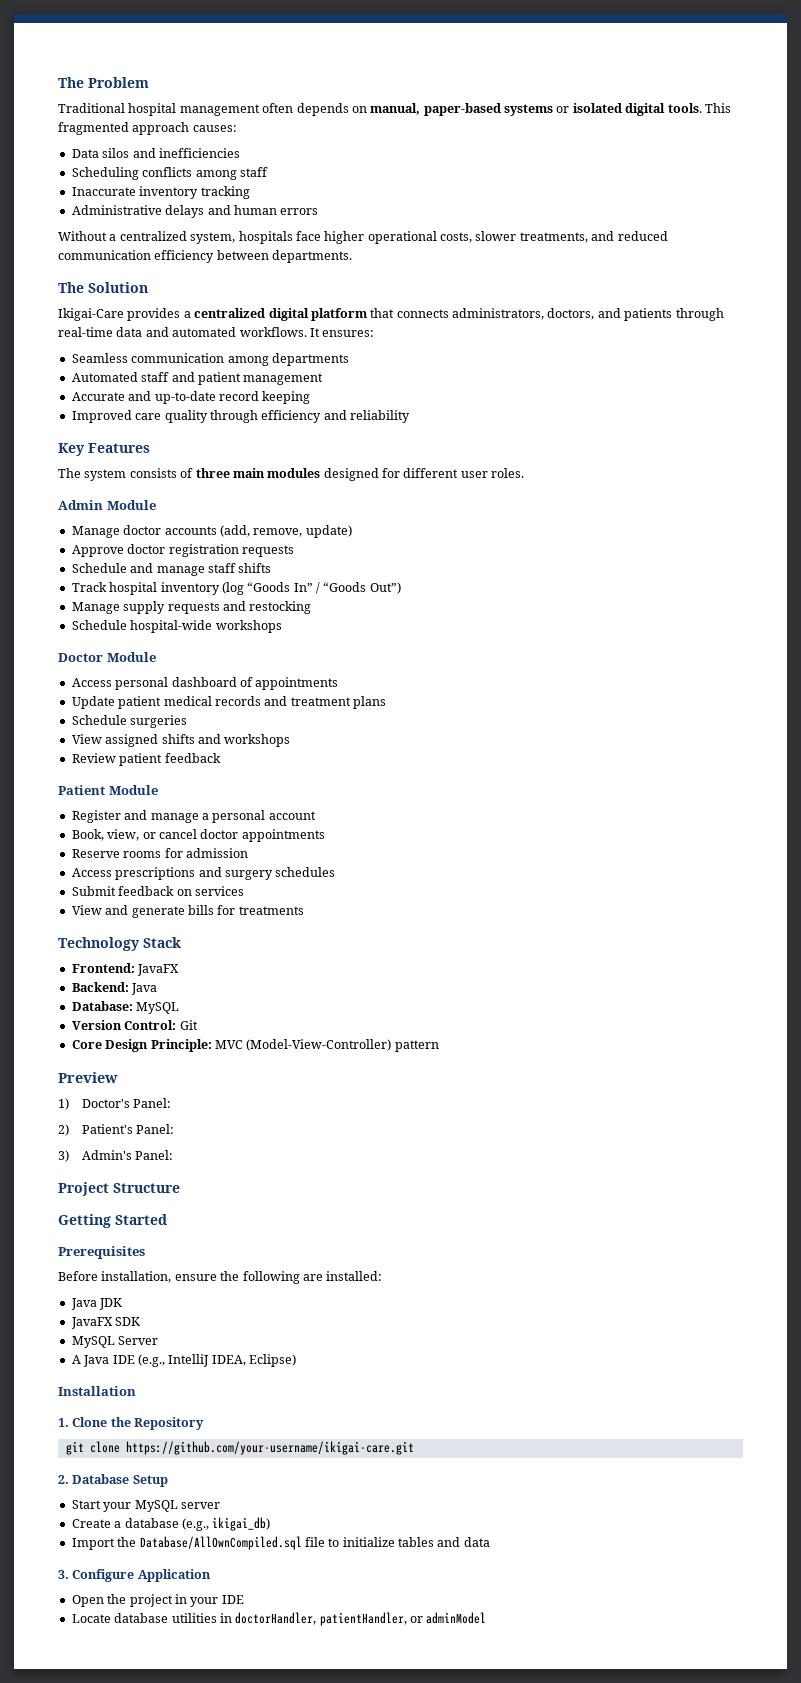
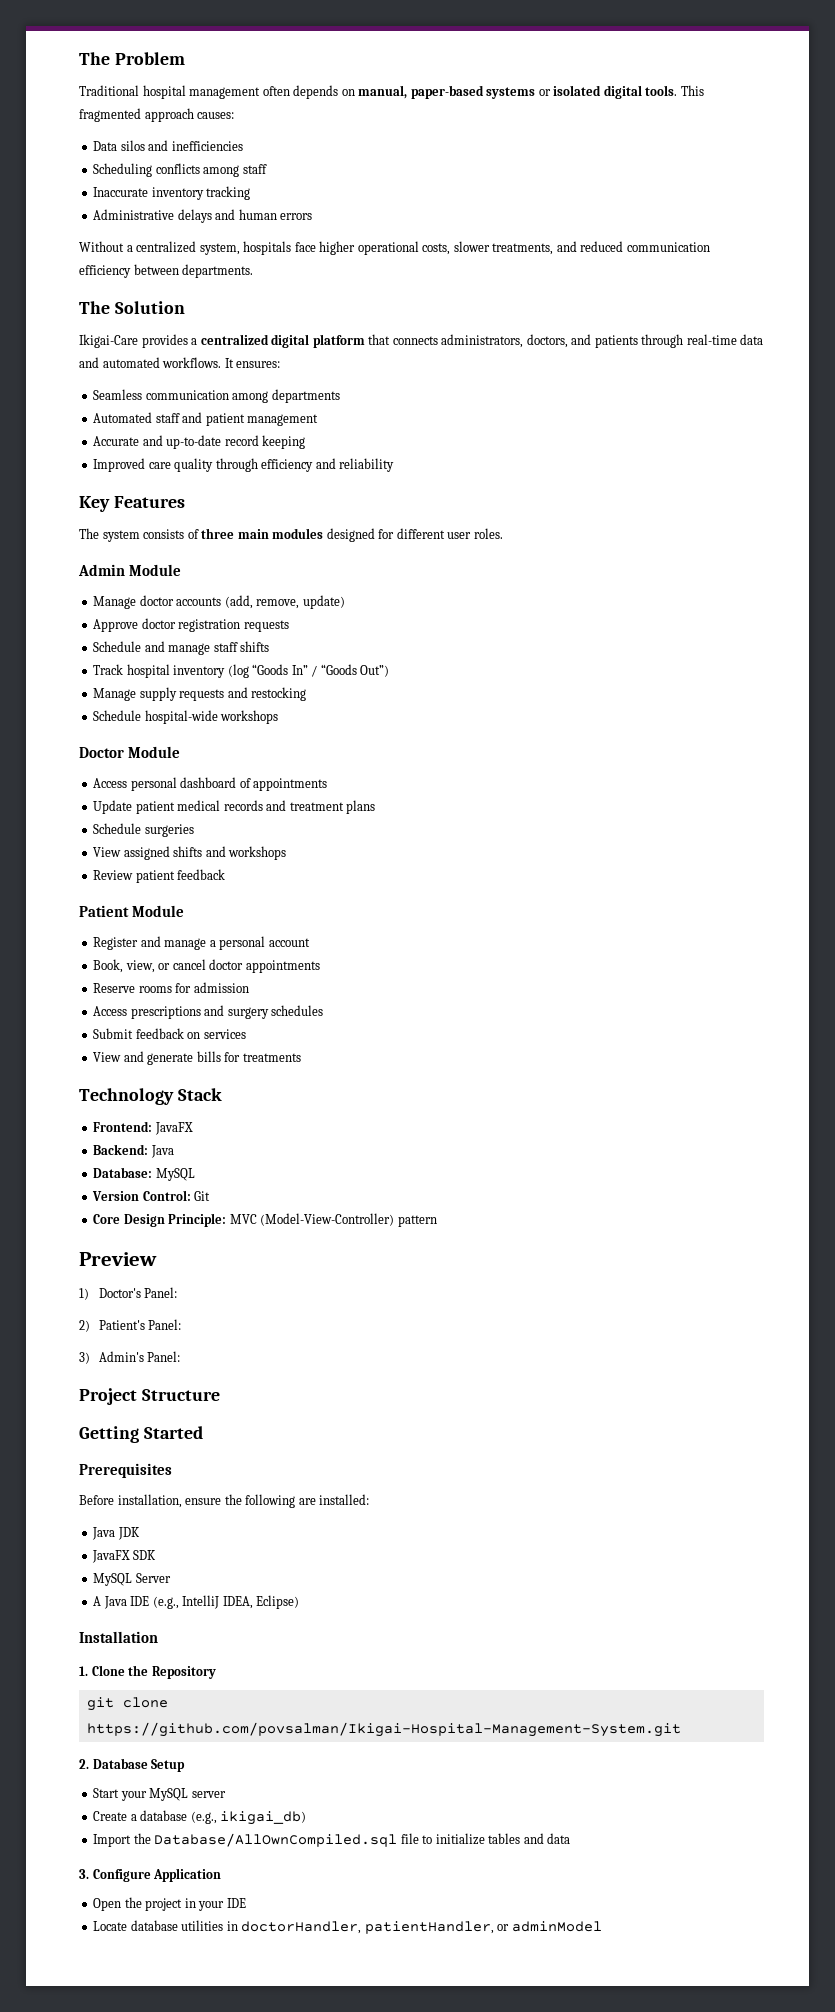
- git clone https://github.com/your-username/ikigai-care.git
+ git clone https://github.com/povsalman/Ikigai-Hospital-Management-System.git

